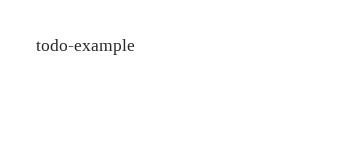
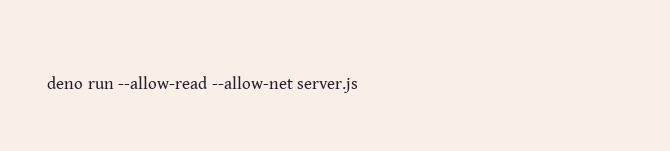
- todo-example
+ deno run --allow-read --allow-net server.js

